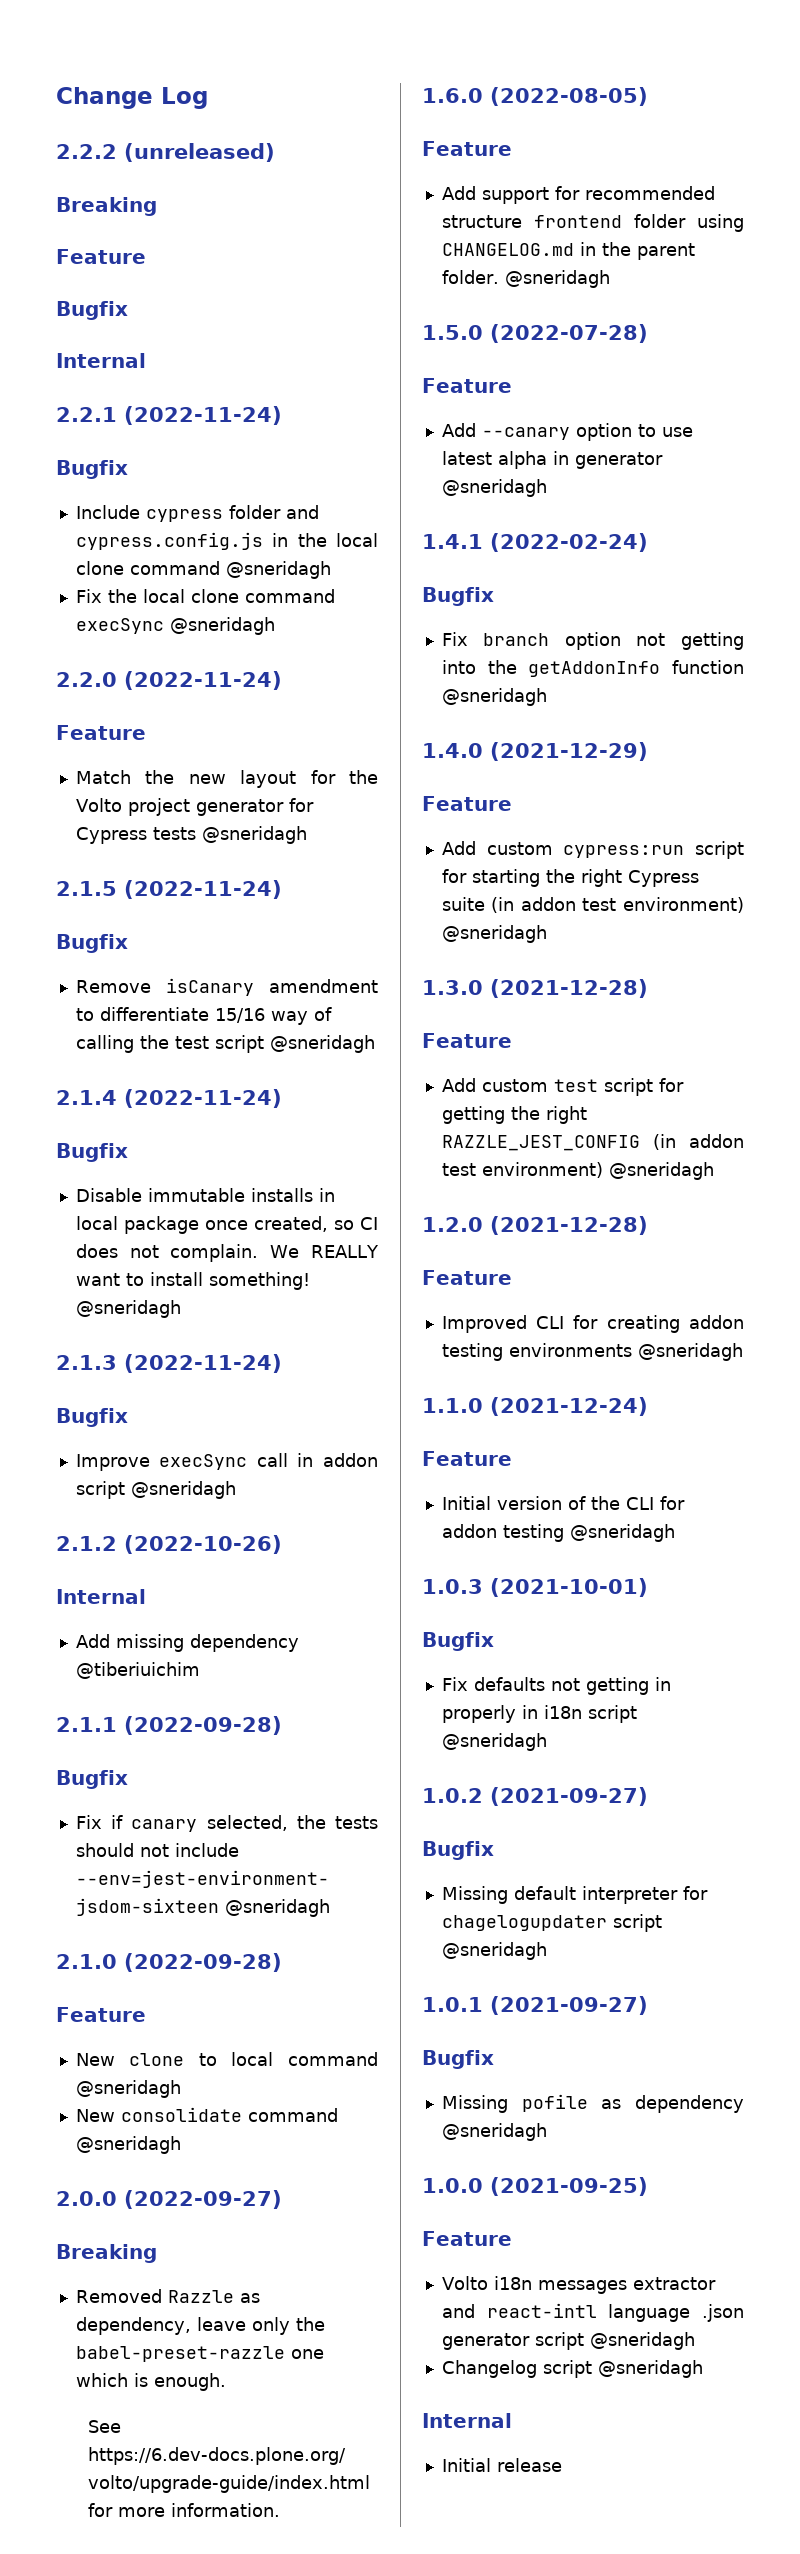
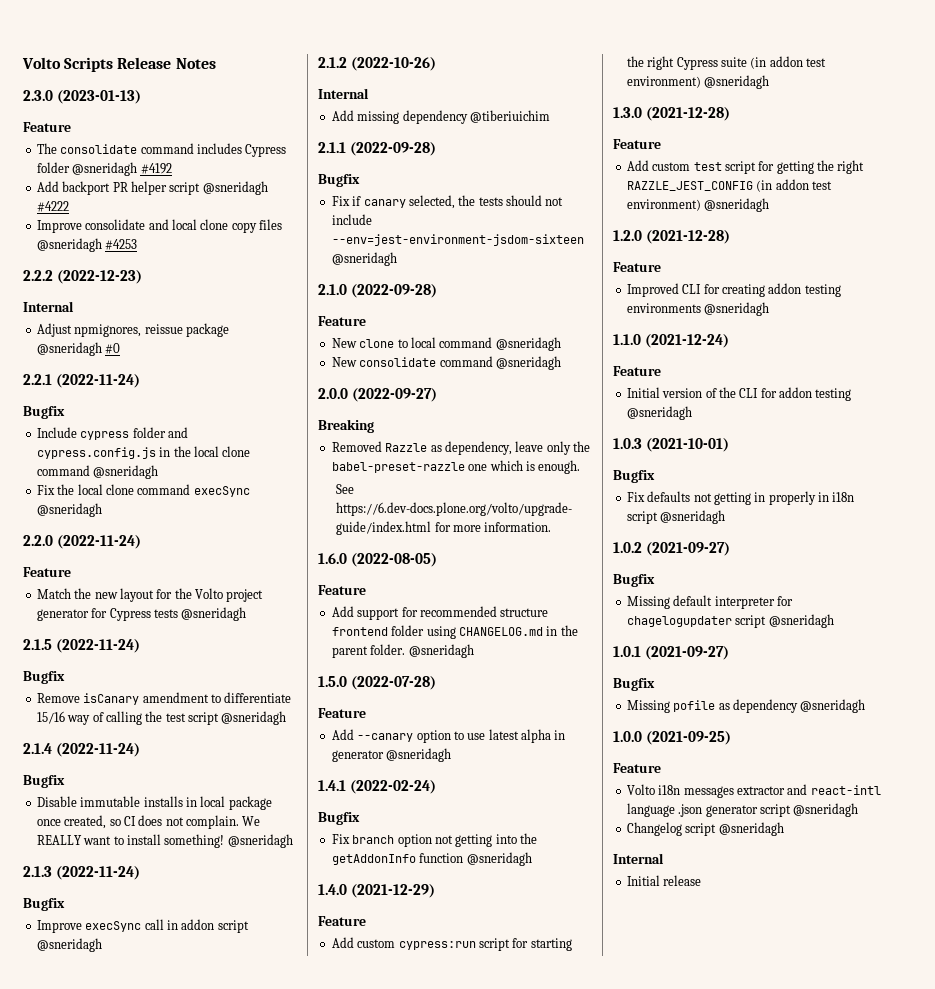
- Change Log
- 2.2.2 (unreleased)
- Breaking
+ Volto Scripts Release Notes
+ 2.3.0 (2023-01-13)
  Feature
- Bugfix
+ The consolidate command includes Cypress folder @sneridagh #4192
+ Add backport PR helper script @sneridagh #4222
+ Improve consolidate and local clone copy files @sneridagh #4253
+ 2.2.2 (2022-12-23)
  Internal
+ Adjust npmignores, reissue package @sneridagh #0

